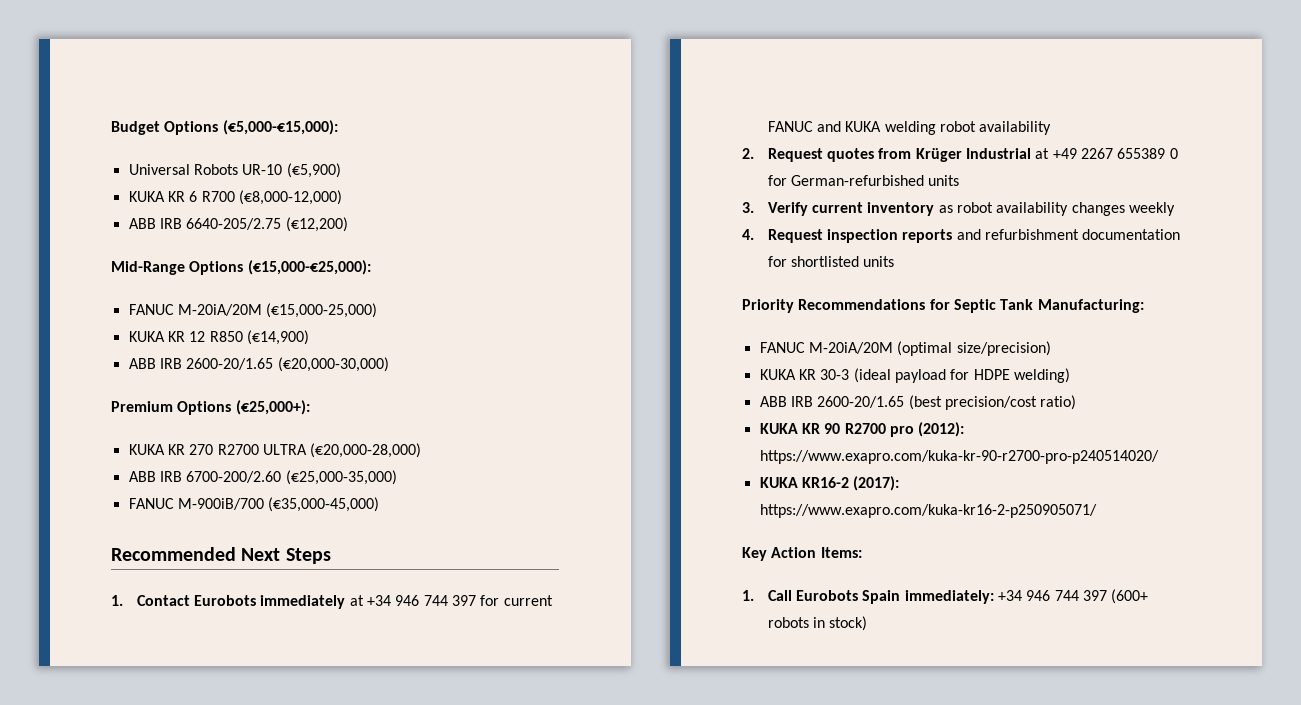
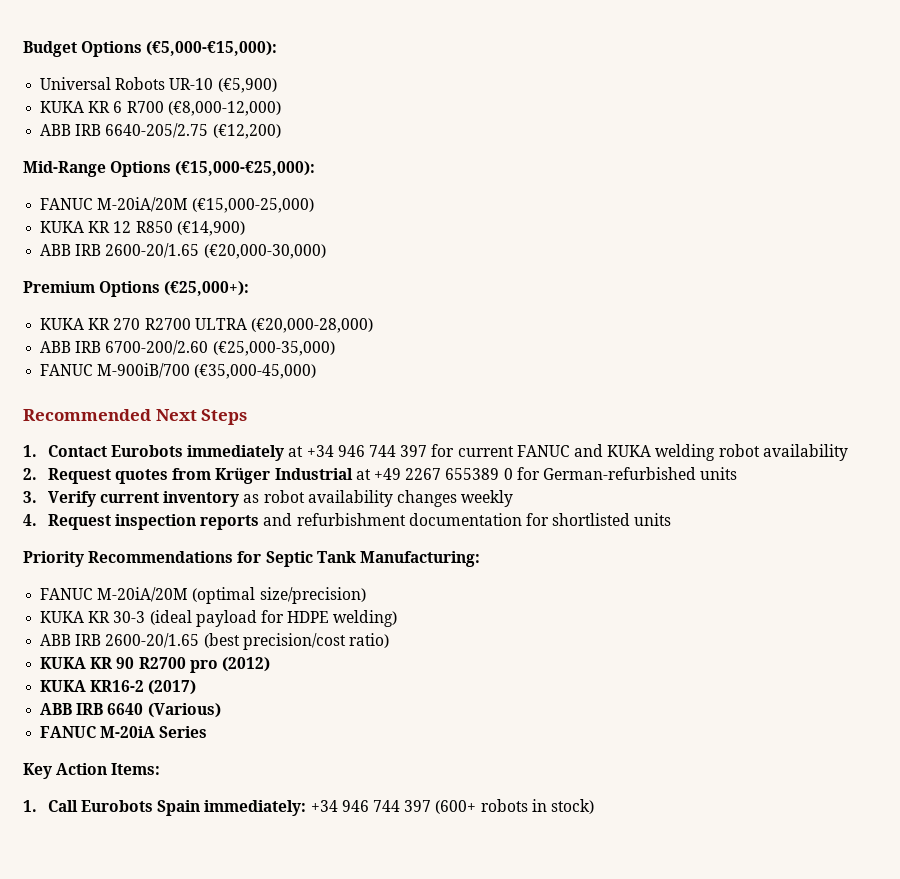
- KUKA KR 90 R2700 pro (2012): https://www.exapro.com/kuka-kr-90-r2700-pro-p240514020/
+ KUKA KR 90 R2700 pro (2012)
- KUKA KR16-2 (2017): https://www.exapro.com/kuka-kr16-2-p250905071/
+ KUKA KR16-2 (2017)
+ ABB IRB 6640 (Various)
+ FANUC M-20iA Series

